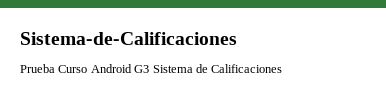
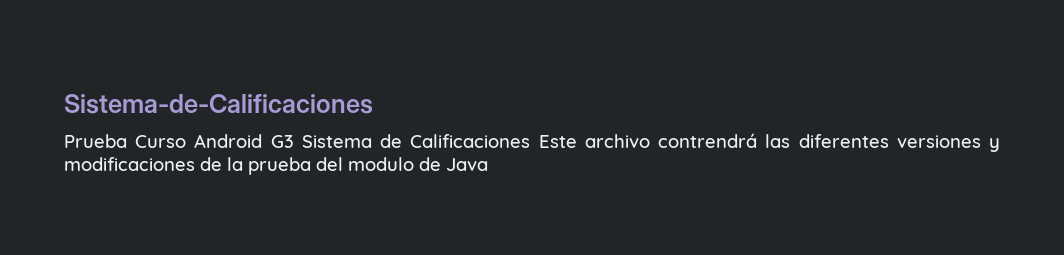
- Prueba Curso Android G3 Sistema de Calificaciones
+ Prueba Curso Android G3 Sistema de Calificaciones Este archivo contrendrá las diferentes versiones y modificaciones de la prueba del modulo de Java

